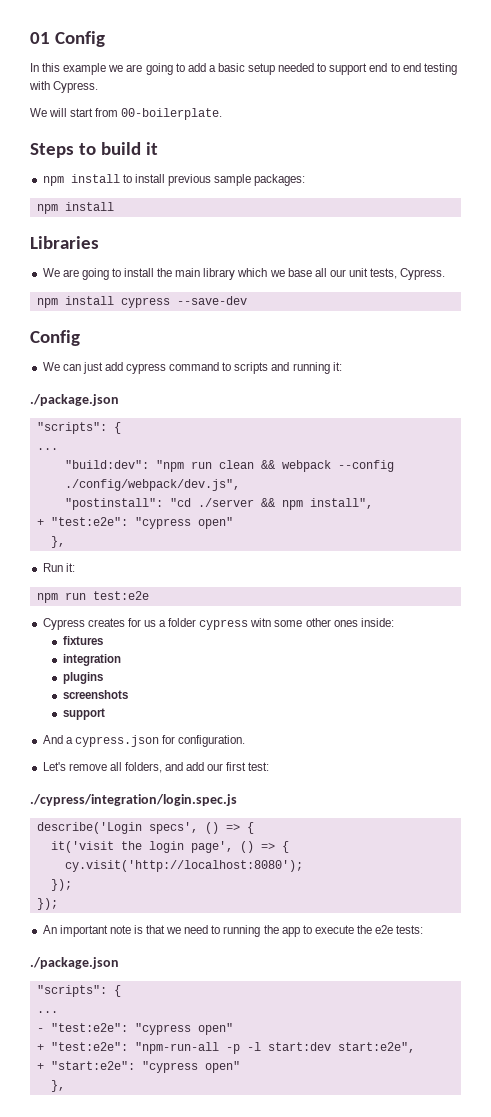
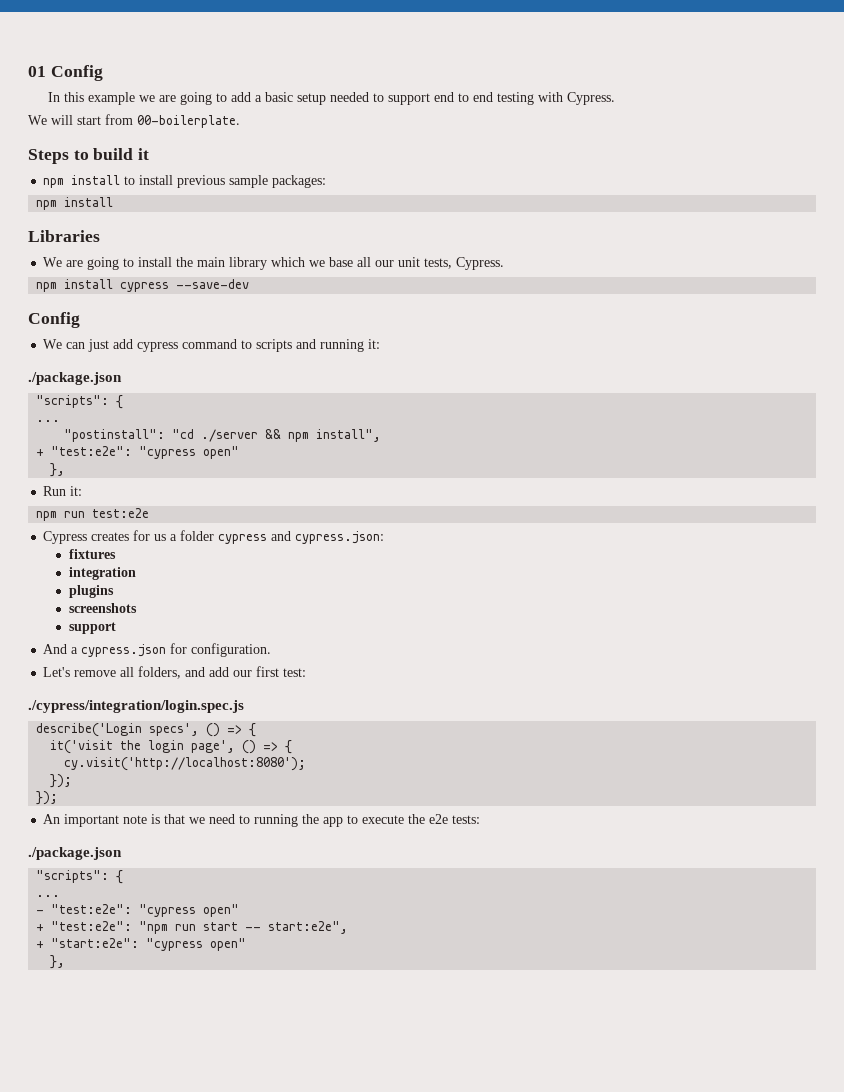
- "build:dev": "npm run clean && webpack --config ./config/webpack/dev.js",
- Cypress creates for us a folder cypress witn some other ones inside:
+ Cypress creates for us a folder cypress and cypress.json:
- + "test:e2e": "npm-run-all -p -l start:dev start:e2e",
+ + "test:e2e": "npm run start -- start:e2e",

